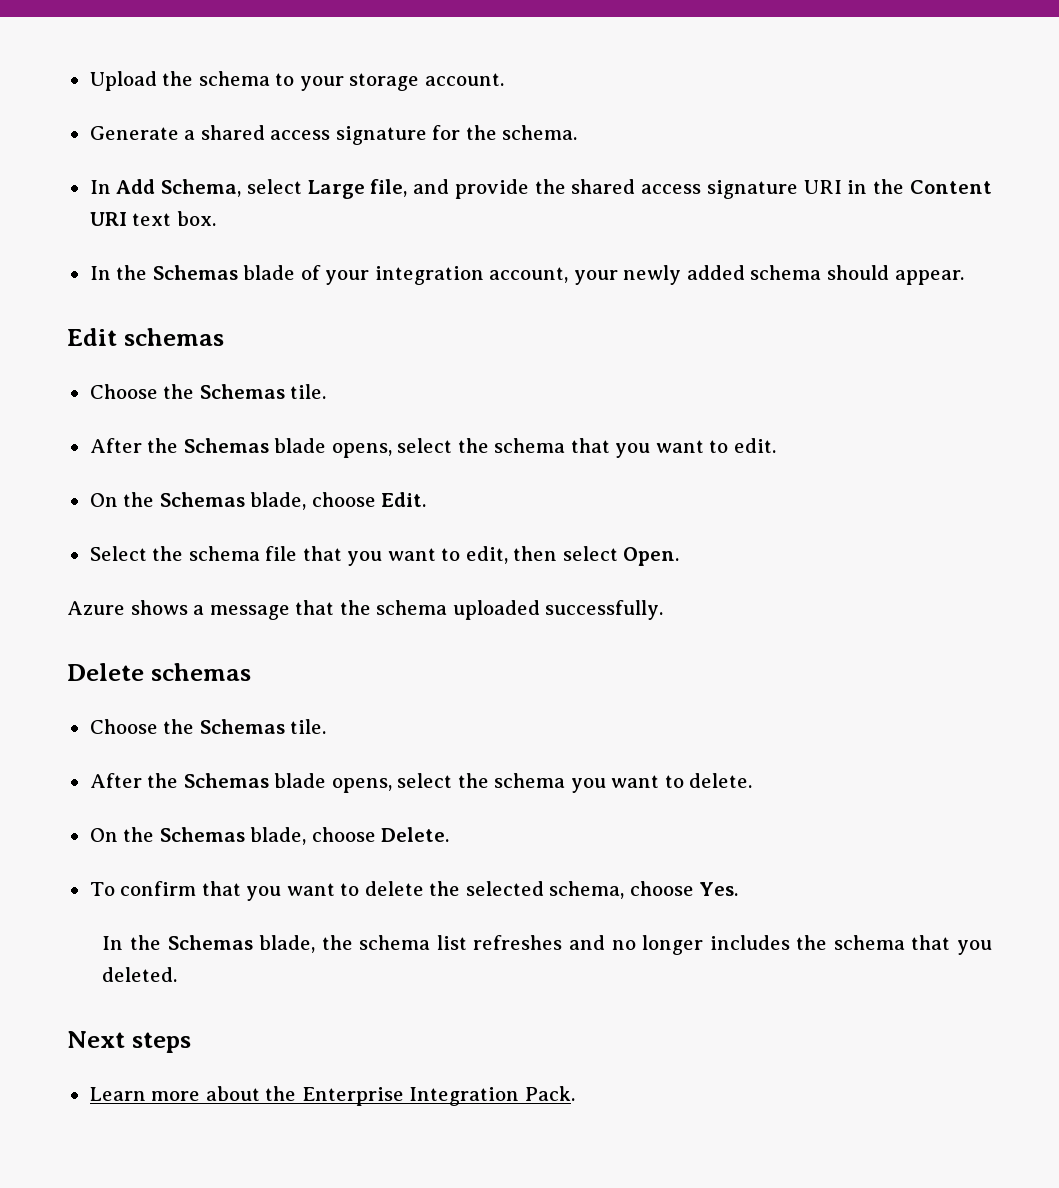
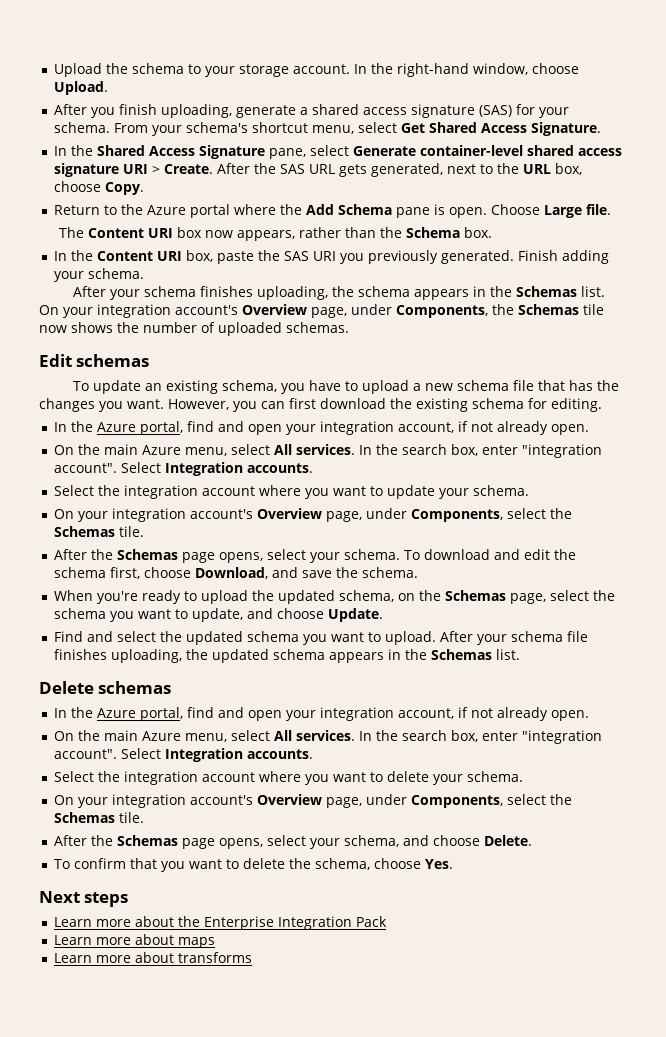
- Upload the schema to your storage account.
- Generate a shared access signature for the schema.
- In Add Schema, select Large file, and provide the shared access signature URI in the Content URI text box.
- In the Schemas blade of your integration account, your newly added schema should appear.
+ Upload the schema to your storage account. In the right-hand window, choose Upload.
+ After you finish uploading, generate a shared access signature (SAS) for your schema. From your schema's shortcut menu, select Get Shared Access Signature.
+ In the Shared Access Signature pane, select Generate container-level shared access signature URI > Create. After the SAS URL gets generated, next to the URL box, choose Copy.
+ Return to the Azure portal where the Add Schema pane is open. Choose Large file.
+ The Content URI box now appears, rather than the Schema box.
+ In the Content URI box, paste the SAS URI you previously generated. Finish adding your schema.
+ After your schema finishes uploading, the schema appears in the Schemas list. On your integration account's Overview page, under Components, the Schemas tile now shows the number of uploaded schemas.
  Edit schemas
- Choose the Schemas tile.
- After the Schemas blade opens, select the schema that you want to edit.
- On the Schemas blade, choose Edit.
- Select the schema file that you want to edit, then select Open.
- Azure shows a message that the schema uploaded successfully.
+ To update an existing schema, you have to upload a new schema file that has the changes you want. However, you can first download the existing schema for editing.
+ In the Azure portal, find and open your integration account, if not already open.
+ On the main Azure menu, select All services. In the search box, enter "integration account". Select Integration accounts.
+ Select the integration account where you want to update your schema.
+ On your integration account's Overview page, under Components, select the Schemas tile.
+ After the Schemas page opens, select your schema. To download and edit the schema first, choose Download, and save the schema.
+ When you're ready to upload the updated schema, on the Schemas page, select the schema you want to update, and choose Update.
+ Find and select the updated schema you want to upload. After your schema file finishes uploading, the updated schema appears in the Schemas list.
  Delete schemas
- Choose the Schemas tile.
- After the Schemas blade opens, select the schema you want to delete.
- On the Schemas blade, choose Delete.
+ In the Azure portal, find and open your integration account, if not already open.
+ On the main Azure menu, select All services. In the search box, enter "integration account". Select Integration accounts.
+ Select the integration account where you want to delete your schema.
+ On your integration account's Overview page, under Components, select the Schemas tile.
+ After the Schemas page opens, select your schema, and choose Delete.
- To confirm that you want to delete the selected schema, choose Yes.
+ To confirm that you want to delete the schema, choose Yes.
- In the Schemas blade, the schema list refreshes and no longer includes the schema that you deleted.
- Learn more about the Enterprise Integration Pack.
+ Learn more about the Enterprise Integration Pack
+ Learn more about maps
+ Learn more about transforms

